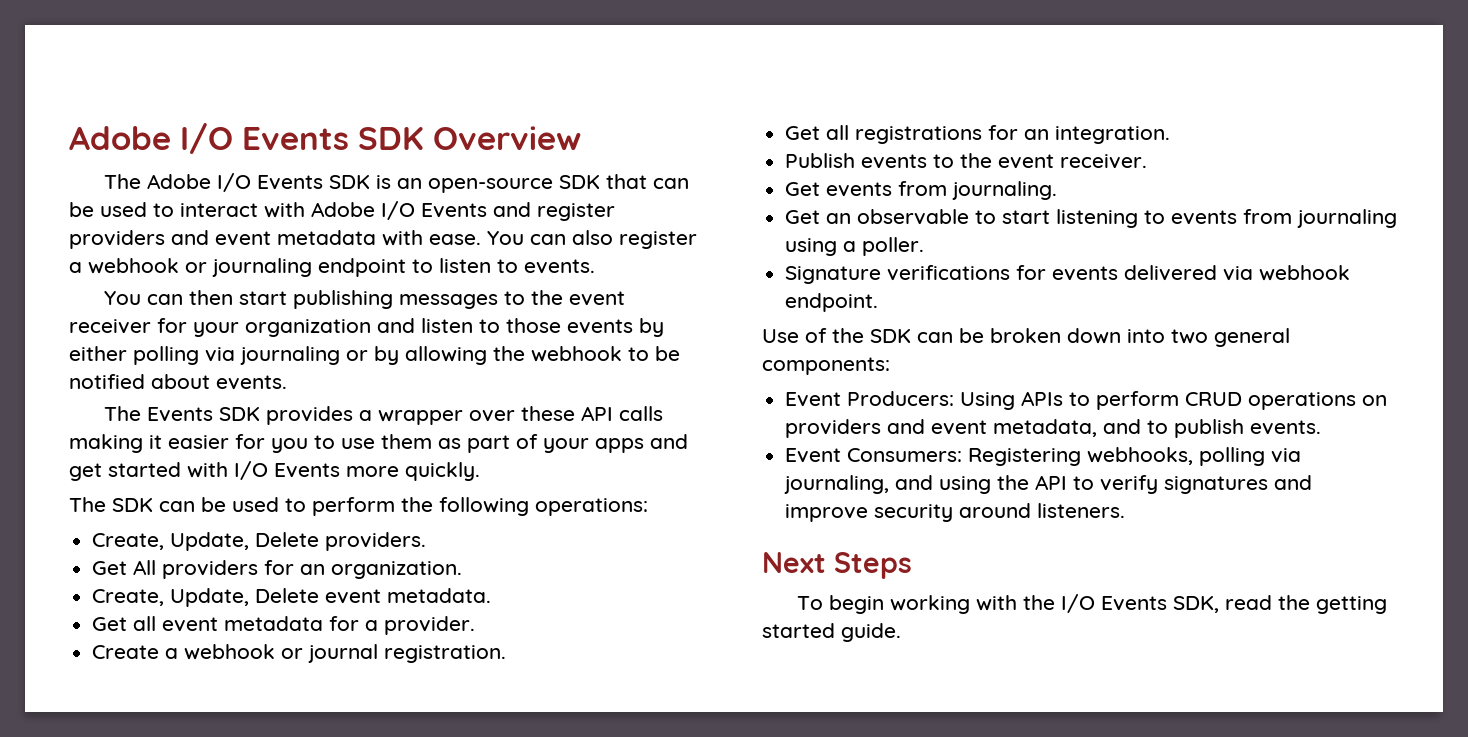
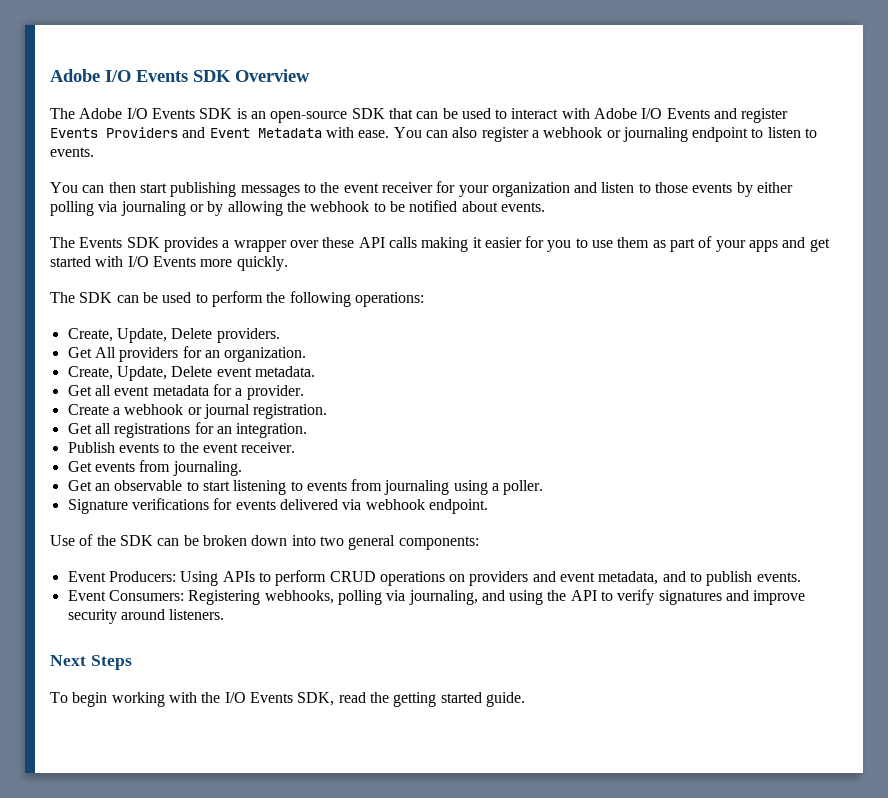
- The Adobe I/O Events SDK is an open-source SDK that can be used to interact with Adobe I/O Events and register providers and event metadata with ease.
+ The Adobe I/O Events SDK is an open-source SDK that can be used to interact with Adobe I/O Events and register Events Providers and Event Metadata with ease.

